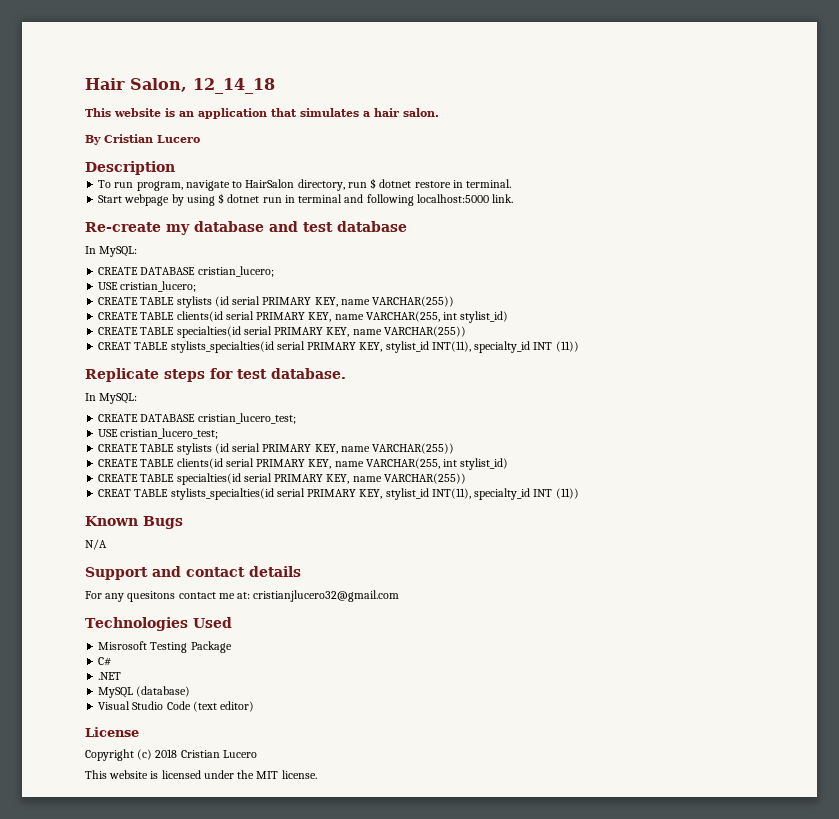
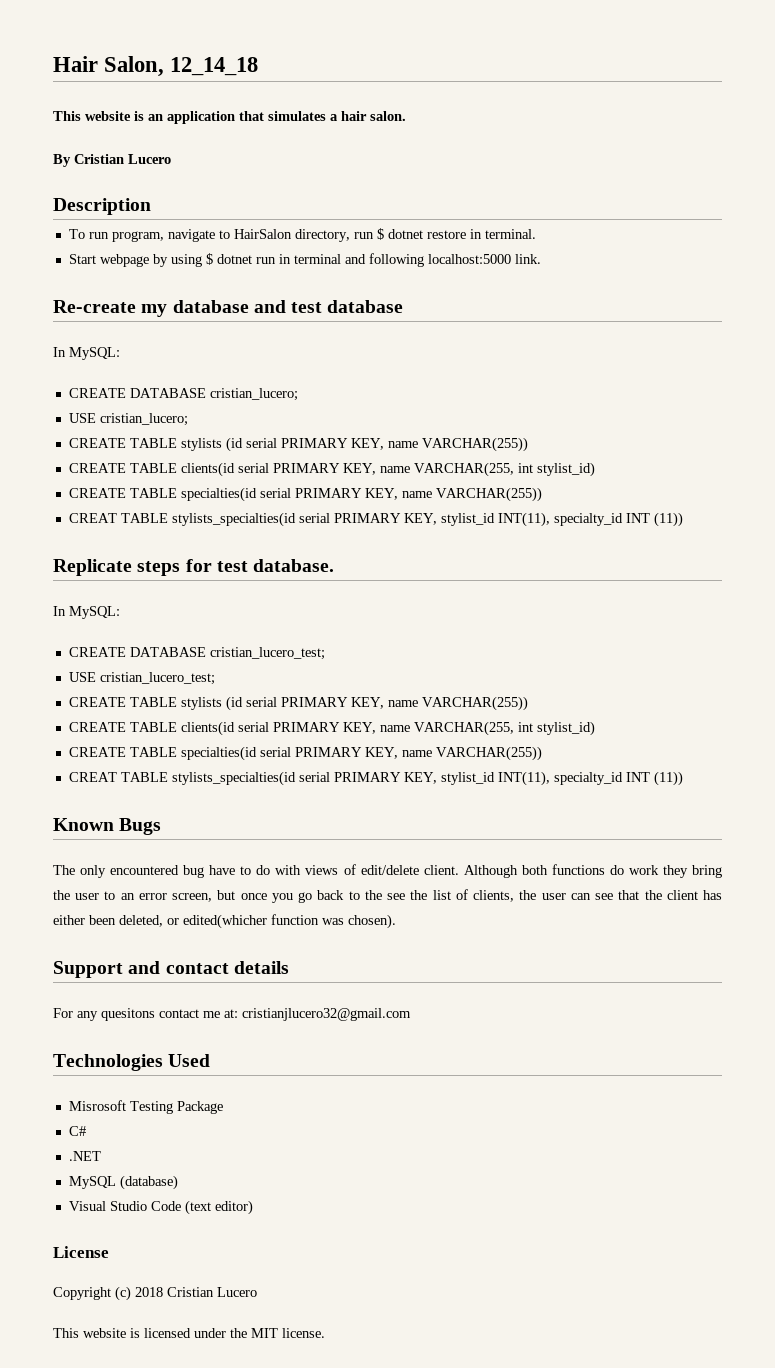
- N/A
+ The only encountered bug have to do with views of edit/delete client. Although both functions do work they bring the user to an error screen, but once you go back to the see the list of clients, the user can see that the client has either been deleted, or edited(whicher function was chosen).

